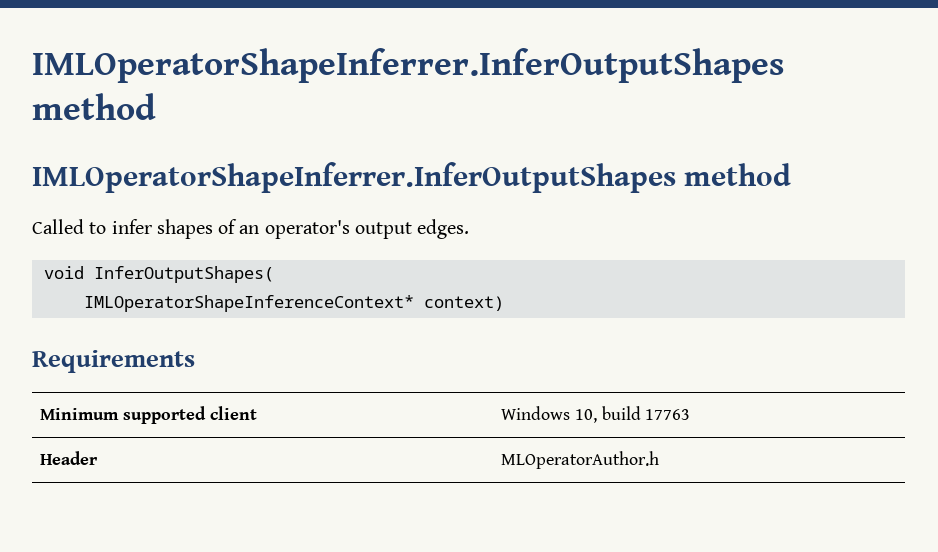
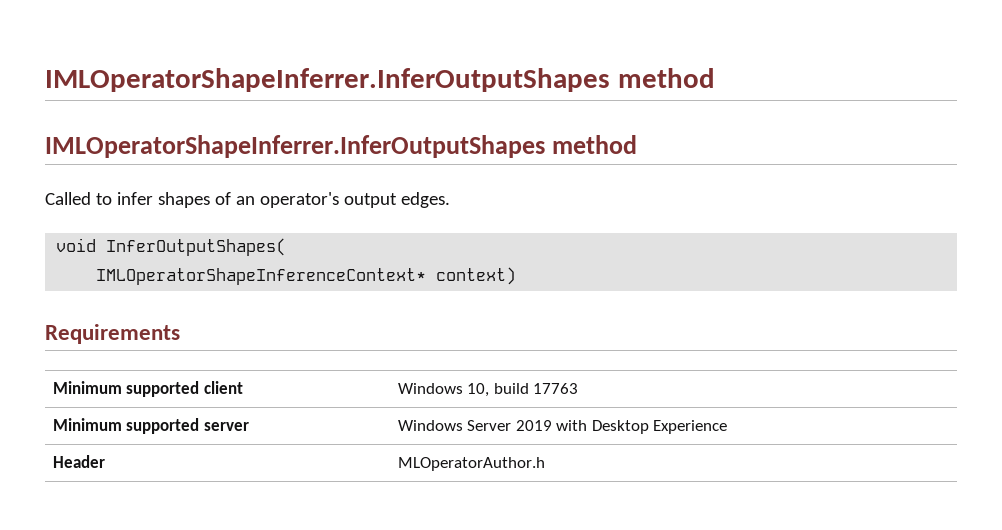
+ Minimum supported server | Windows Server 2019 with Desktop Experience

